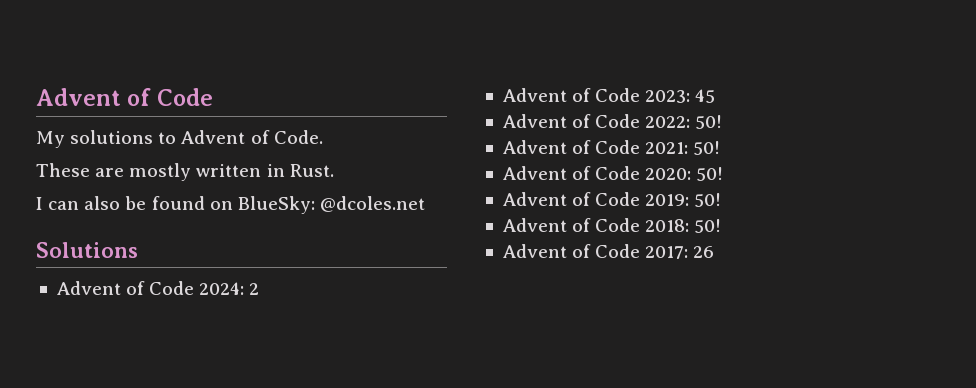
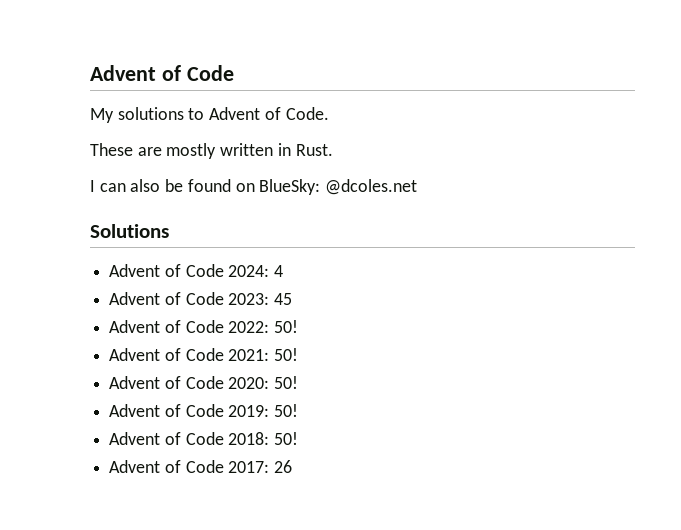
- Advent of Code 2024: 2
+ Advent of Code 2024: 4

